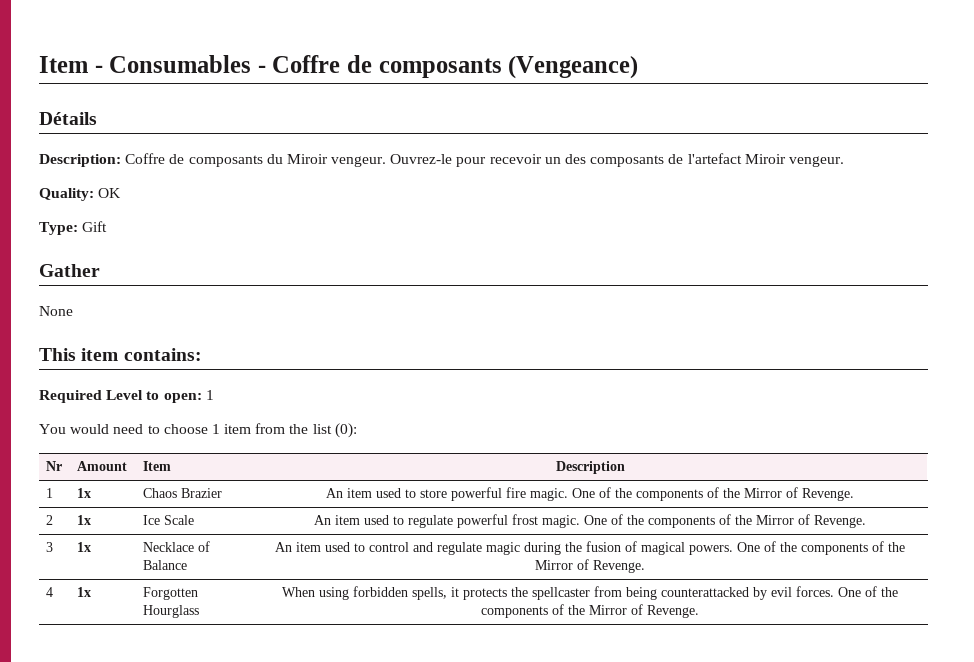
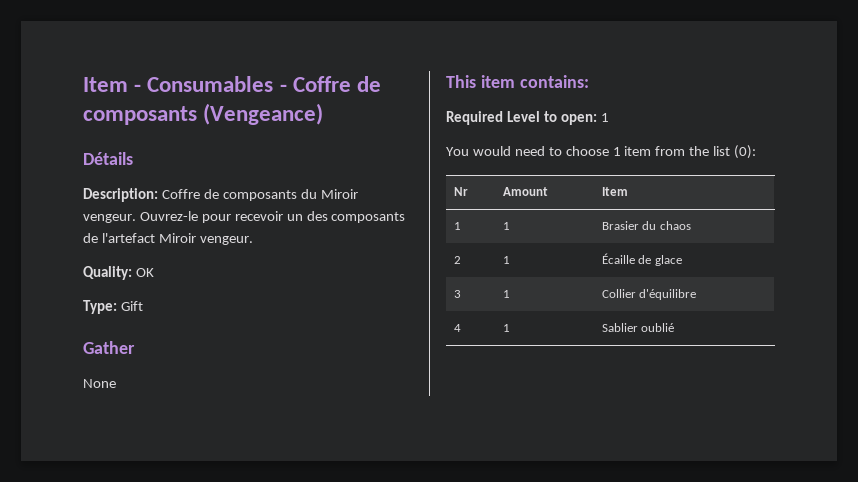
- Nr | Amount | Item | Description
- 1 | 1x | Chaos Brazier | An item used to store powerful fire magic. One of the components of the Mirror of Revenge.
- 2 | 1x | Ice Scale | An item used to regulate powerful frost magic. One of the components of the Mirror of Revenge.
- 3 | 1x | Necklace of Balance | An item used to control and regulate magic during the fusion of magical powers. One of the components of the Mirror of Revenge.
- 4 | 1x | Forgotten Hourglass | When using forbidden spells, it protects the spellcaster from being counterattacked by evil forces. One of the components of the Mirror of Revenge.
+ Nr | Amount | Item
+ 1 | 1 | Brasier du chaos
+ 2 | 1 | Écaille de glace
+ 3 | 1 | Collier d'équilibre
+ 4 | 1 | Sablier oublié

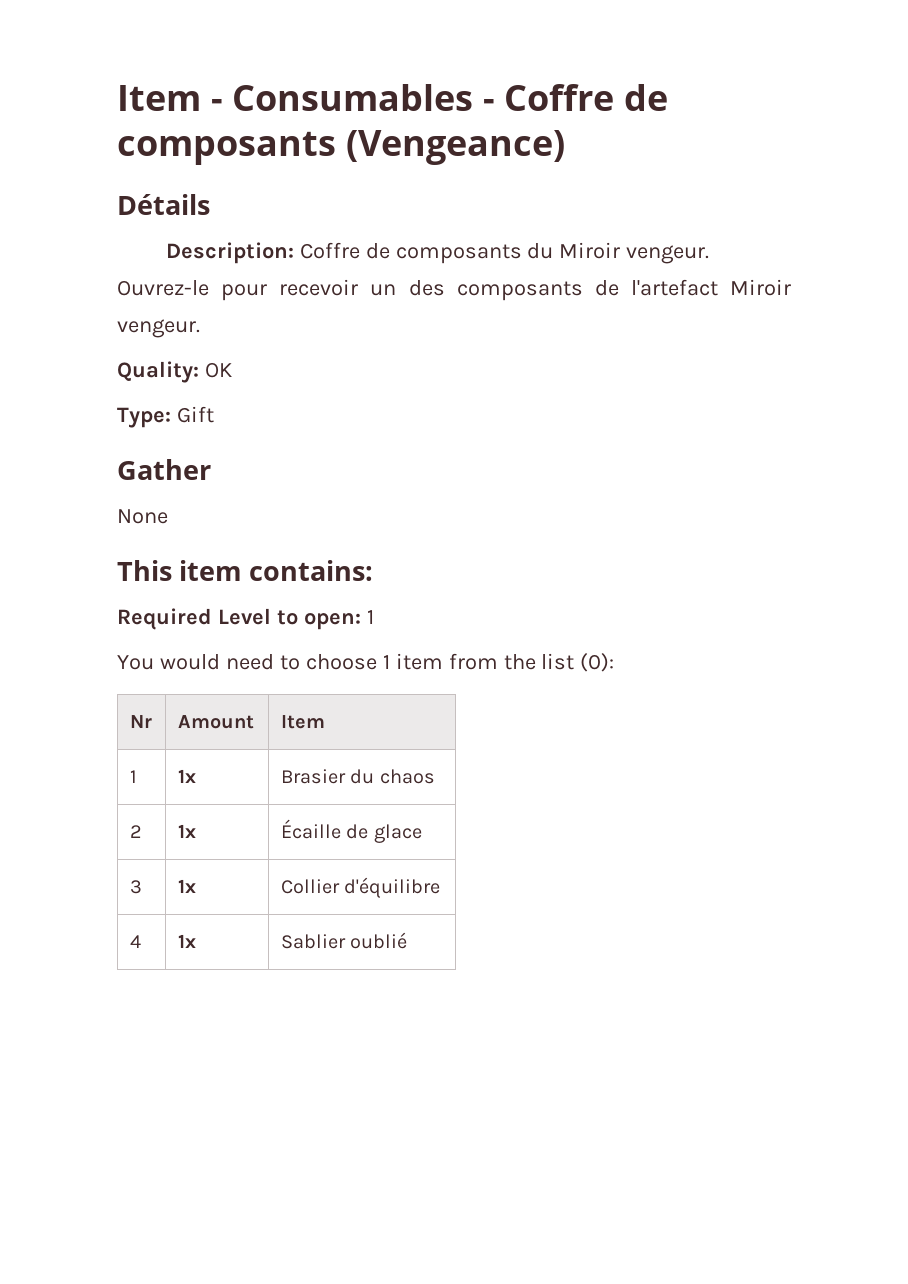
- 1 | 1 | Brasier du chaos
+ 1 | 1x | Brasier du chaos
- 2 | 1 | Écaille de glace
+ 2 | 1x | Écaille de glace
- 3 | 1 | Collier d'équilibre
+ 3 | 1x | Collier d'équilibre
- 4 | 1 | Sablier oublié
+ 4 | 1x | Sablier oublié

